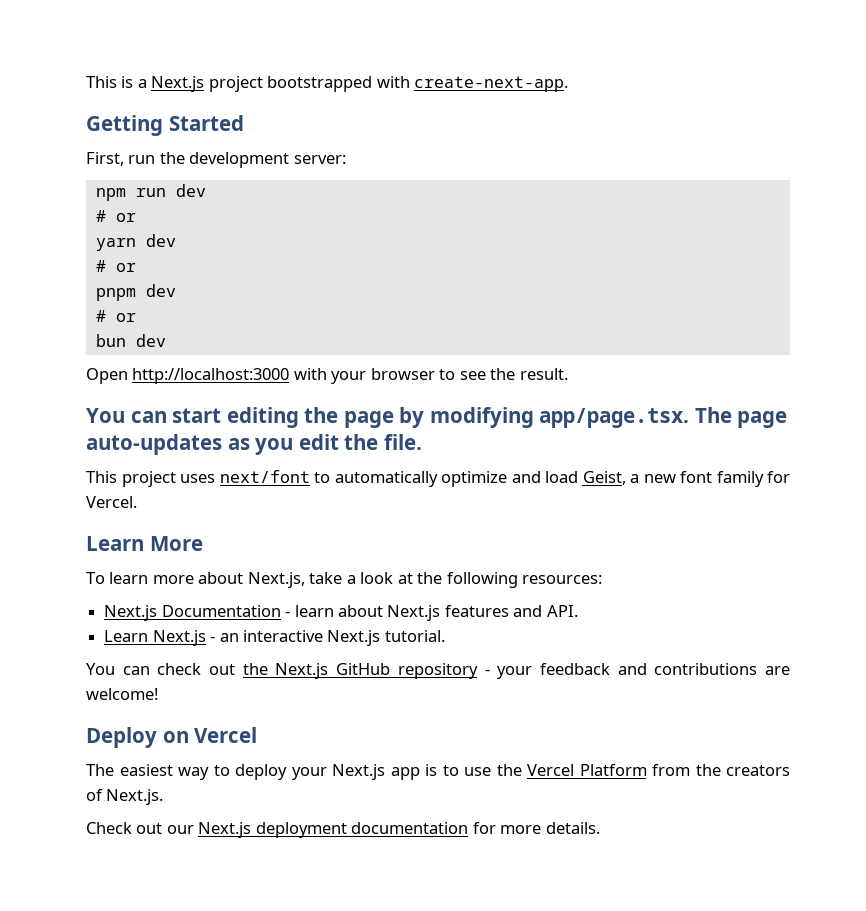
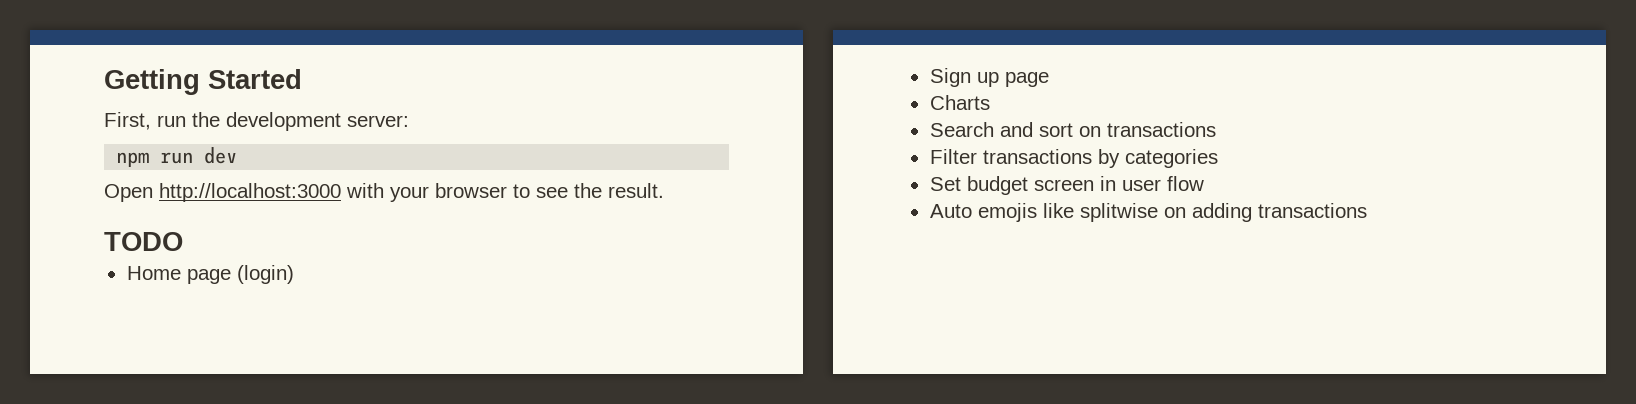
- This is a Next.js project bootstrapped with create-next-app.
  npm run dev
- # or
- yarn dev
- # or
- pnpm dev
- # or
- bun dev
- You can start editing the page by modifying app/page.tsx. The page auto-updates as you edit the file.
- This project uses next/font to automatically optimize and load Geist, a new font family for Vercel.
- Learn More
- To learn more about Next.js, take a look at the following resources:
- Next.js Documentation - learn about Next.js features and API.
- Learn Next.js - an interactive Next.js tutorial.
- You can check out the Next.js GitHub repository - your feedback and contributions are welcome!
- Deploy on Vercel
- The easiest way to deploy your Next.js app is to use the Vercel Platform from the creators of Next.js.
- Check out our Next.js deployment documentation for more details.
+ TODO
+ Home page (login)
+ Sign up page
+ Charts
+ Search and sort on transactions
+ Filter transactions by categories
+ Set budget screen in user flow
+ Auto emojis like splitwise on adding transactions

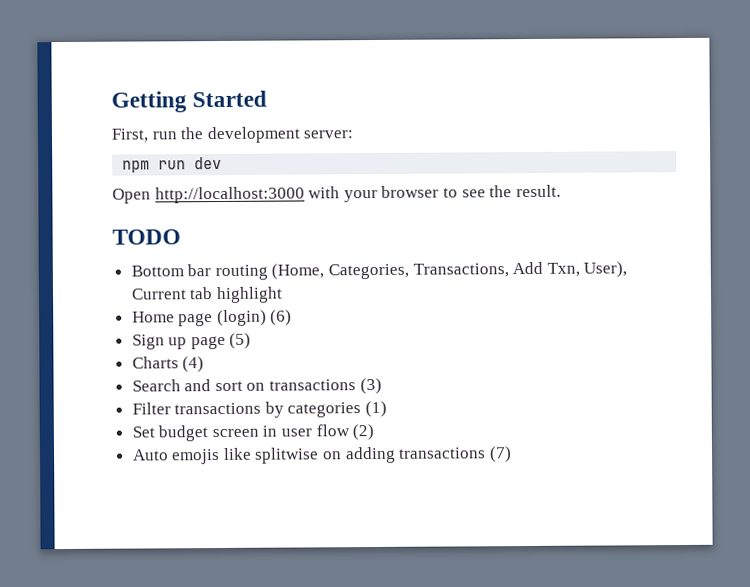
+ Bottom bar routing (Home, Categories, Transactions, Add Txn, User), Current tab highlight
- Home page (login)
+ Home page (login) (6)
- Sign up page
+ Sign up page (5)
- Charts
+ Charts (4)
- Search and sort on transactions
+ Search and sort on transactions (3)
- Filter transactions by categories
+ Filter transactions by categories (1)
- Set budget screen in user flow
+ Set budget screen in user flow (2)
- Auto emojis like splitwise on adding transactions
+ Auto emojis like splitwise on adding transactions (7)

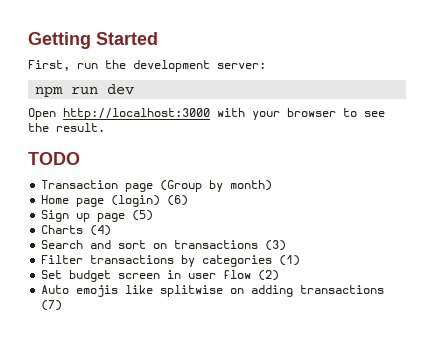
- Bottom bar routing (Home, Categories, Transactions, Add Txn, User), Current tab highlight
+ Transaction page (Group by month)

